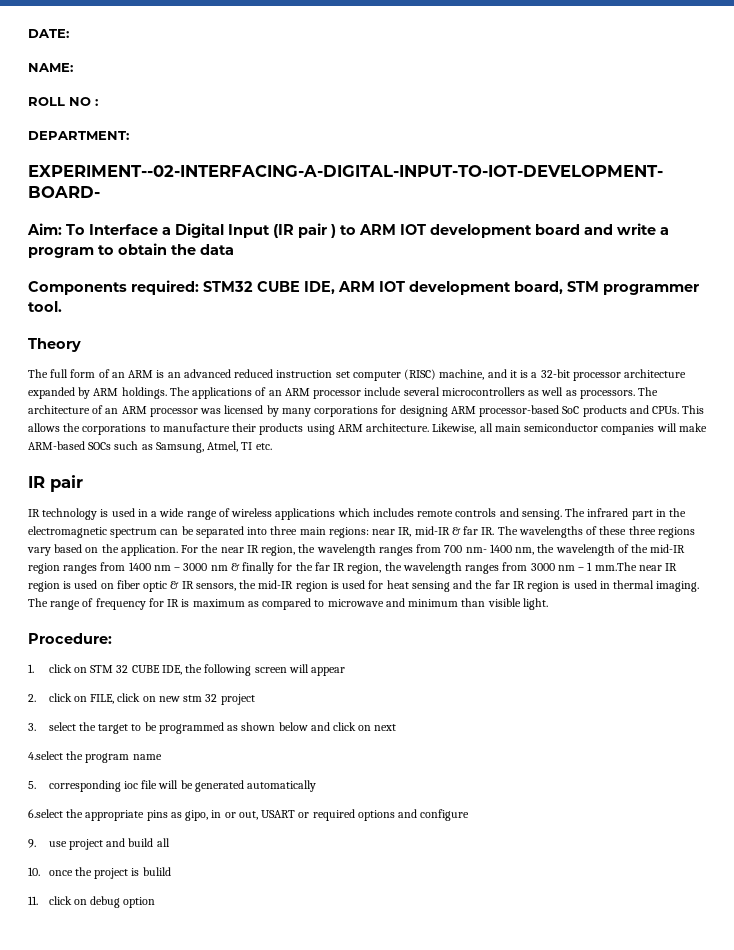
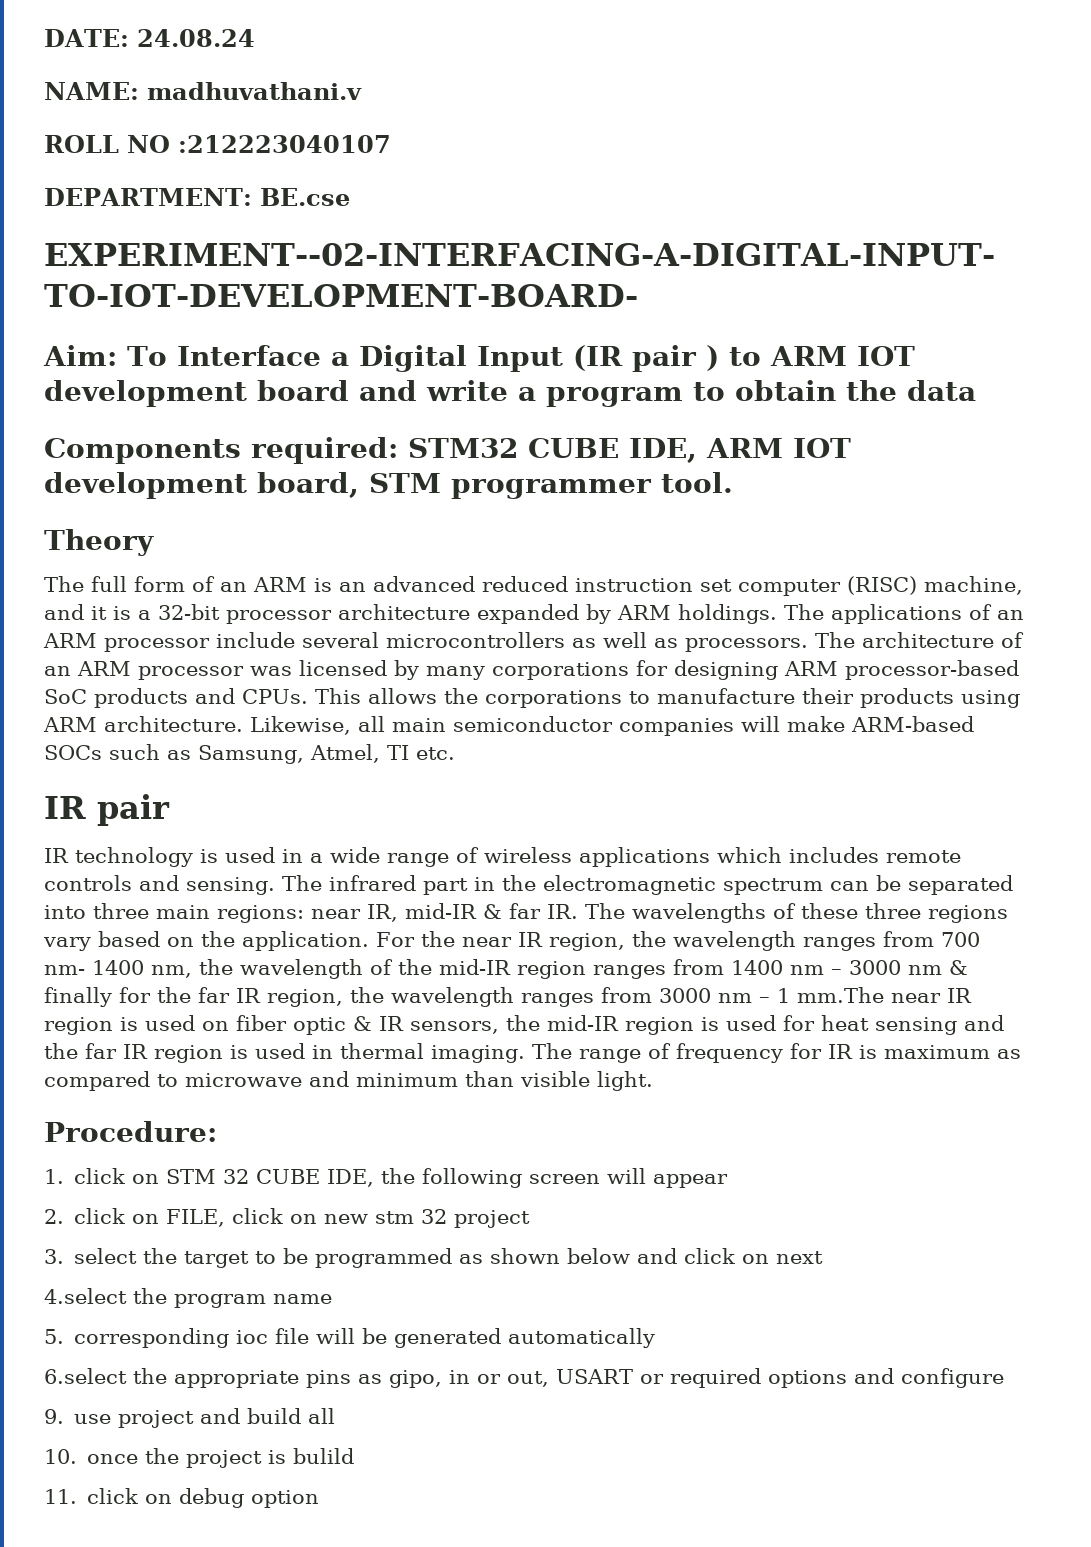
- DATE:
+ DATE: 24.08.24
- NAME:
+ NAME: madhuvathani.v
- ROLL NO :
+ ROLL NO :212223040107
- DEPARTMENT:
+ DEPARTMENT: BE.cse

